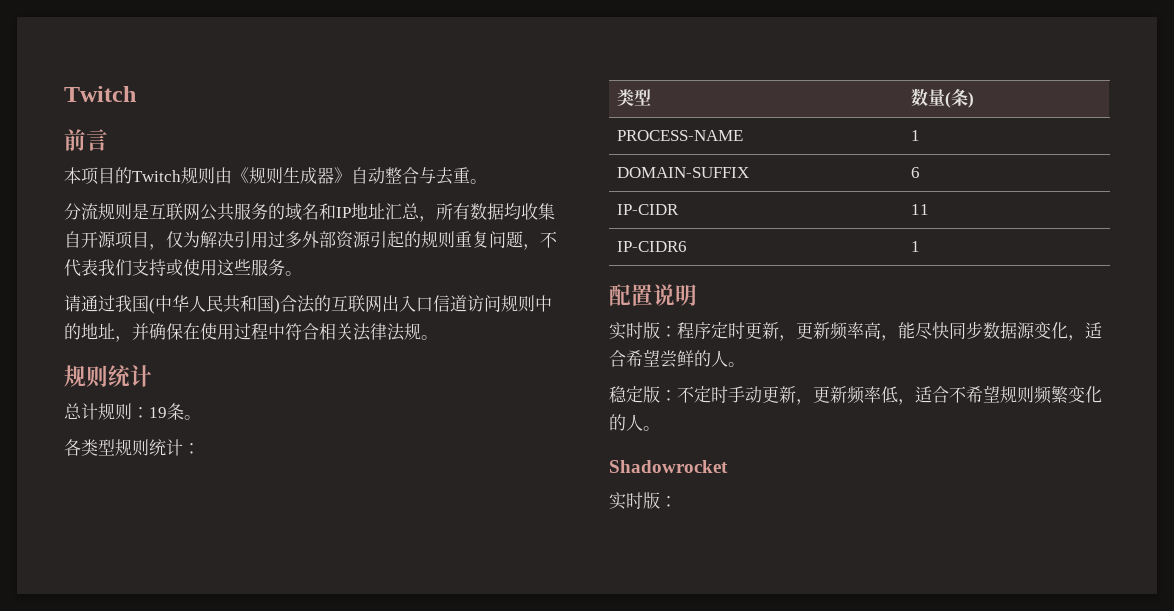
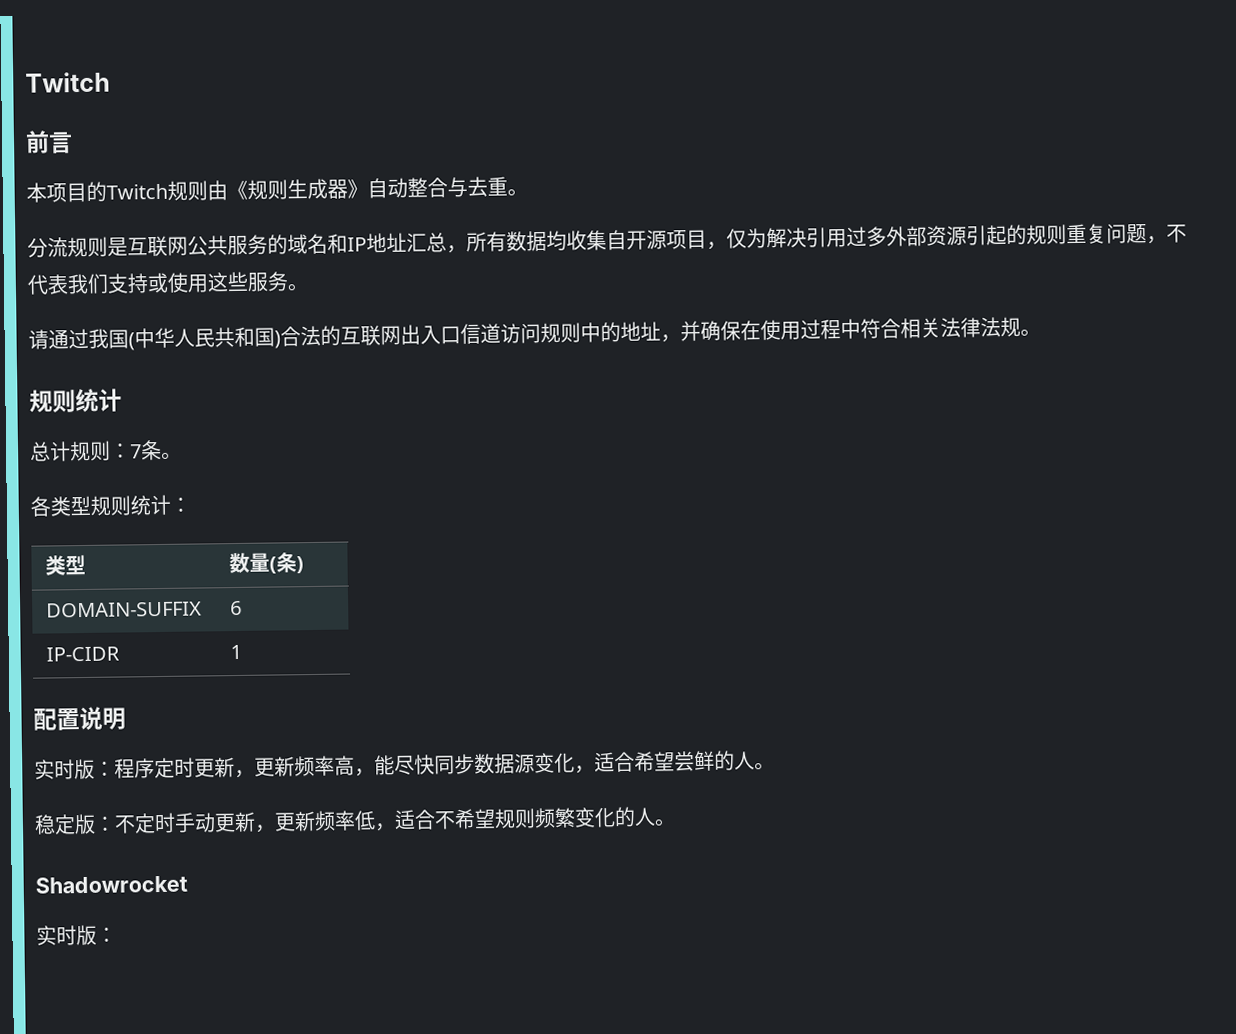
- 总计规则：19条。
+ 总计规则：7条。
- PROCESS-NAME | 1
- IP-CIDR | 11
- IP-CIDR6 | 1
+ IP-CIDR | 1

